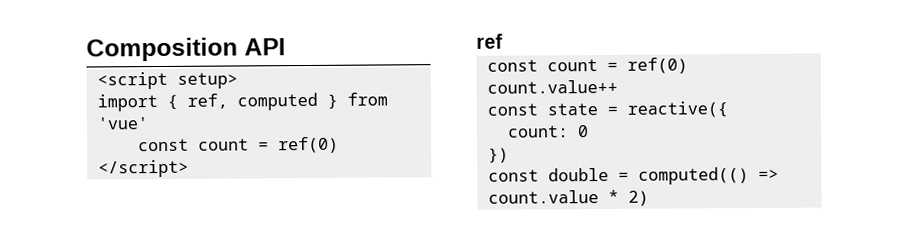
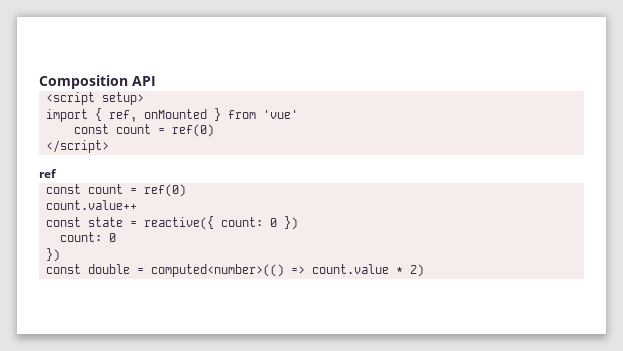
- import { ref, computed } from 'vue'
+ import { ref, onMounted } from 'vue'
- const state = reactive({
+ const state = reactive({ count: 0 })
- const double = computed(() => count.value * 2)
+ const double = computed<number>(() => count.value * 2)

